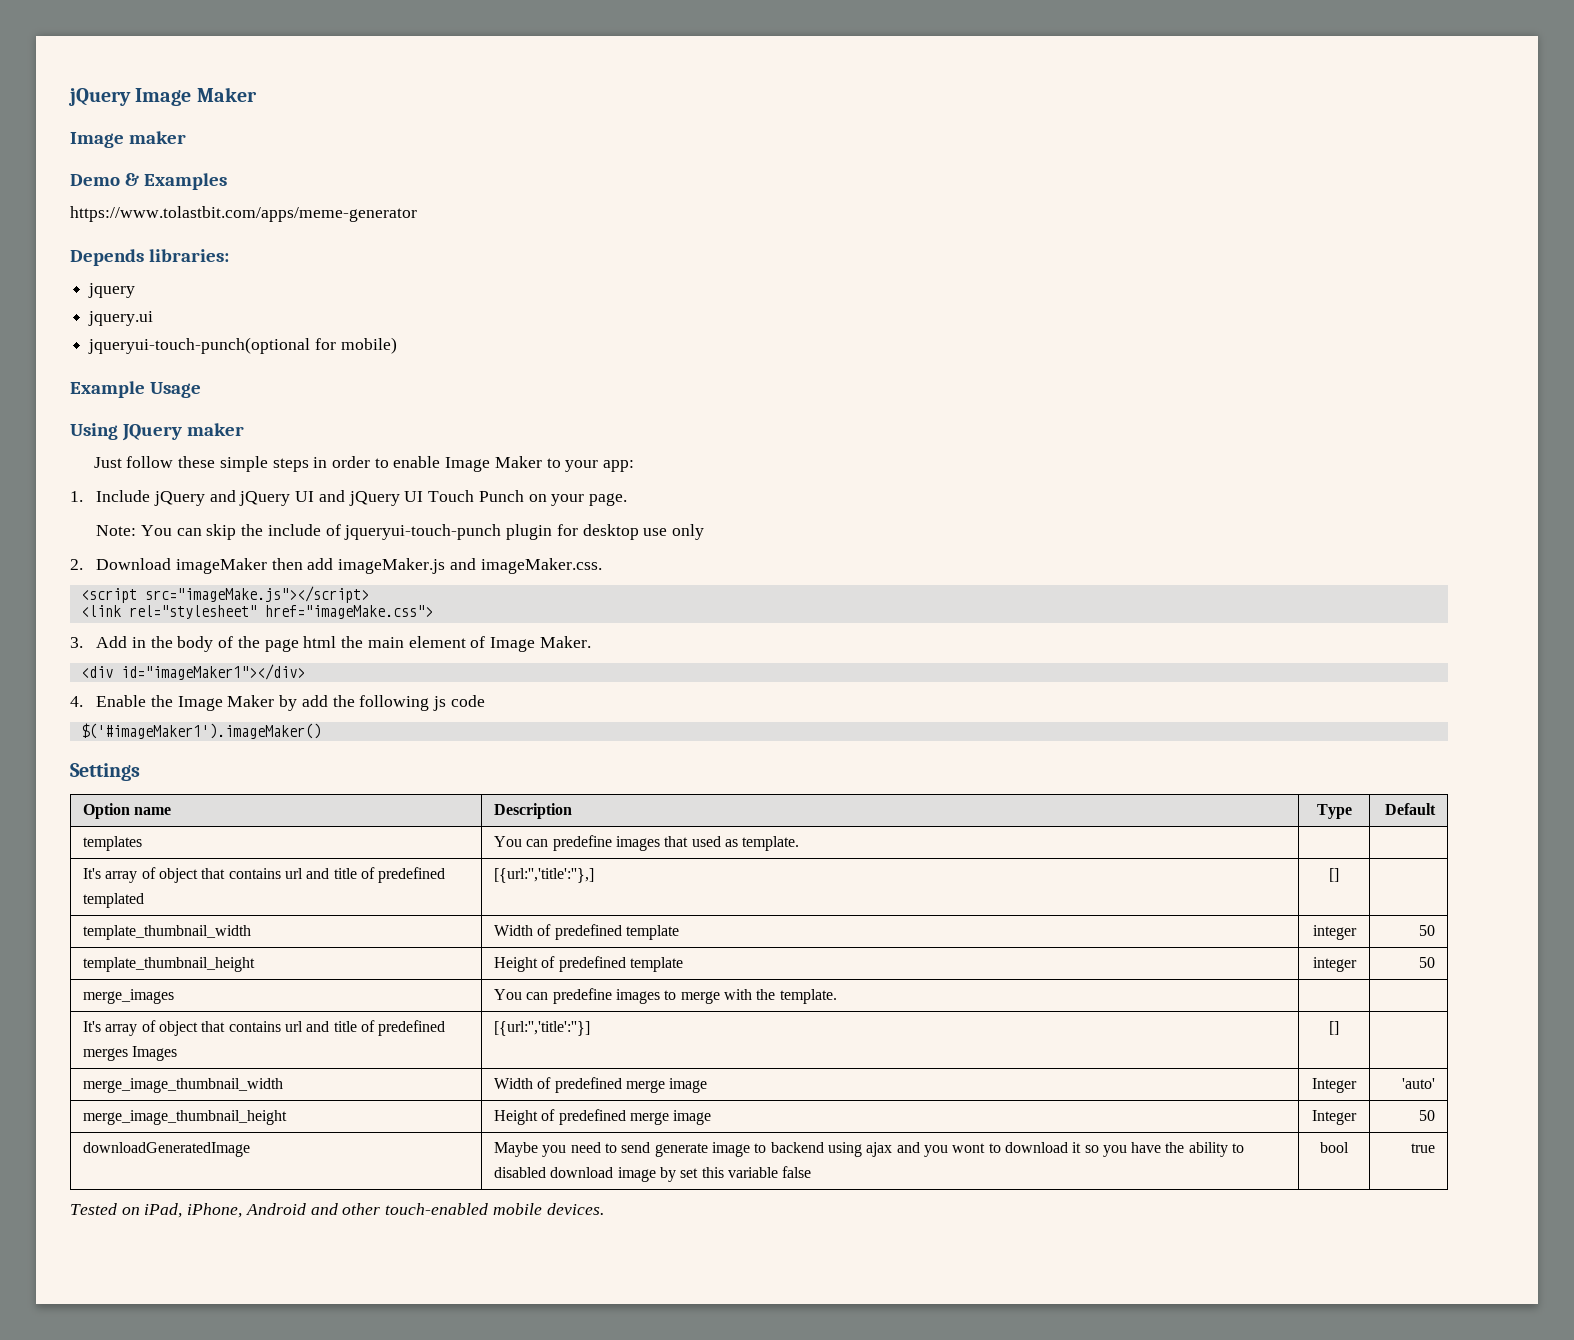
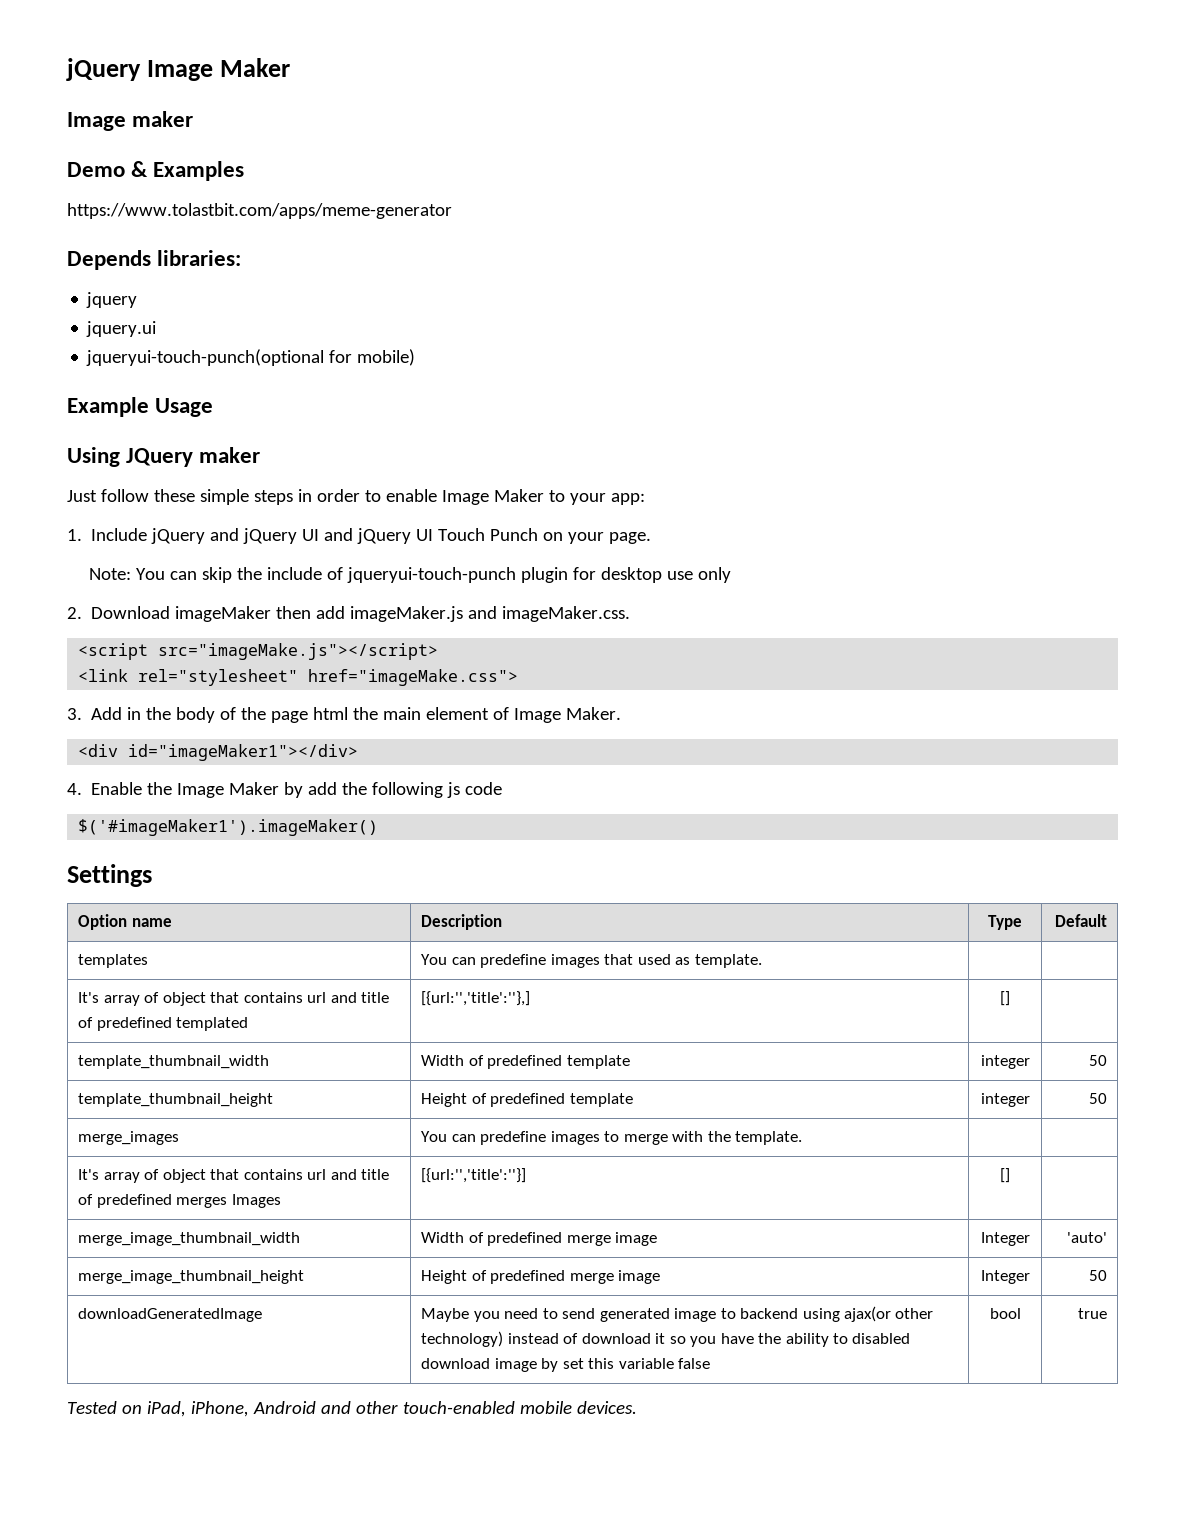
- downloadGeneratedImage | Maybe you need to send generate image to backend using ajax and you wont to download it so you have the ability to disabled download image by set this variable false | bool | true
+ downloadGeneratedImage | Maybe you need to send generated image to backend using ajax(or other technology) instead of download it so you have the ability to disabled download image by set this variable false | bool | true

